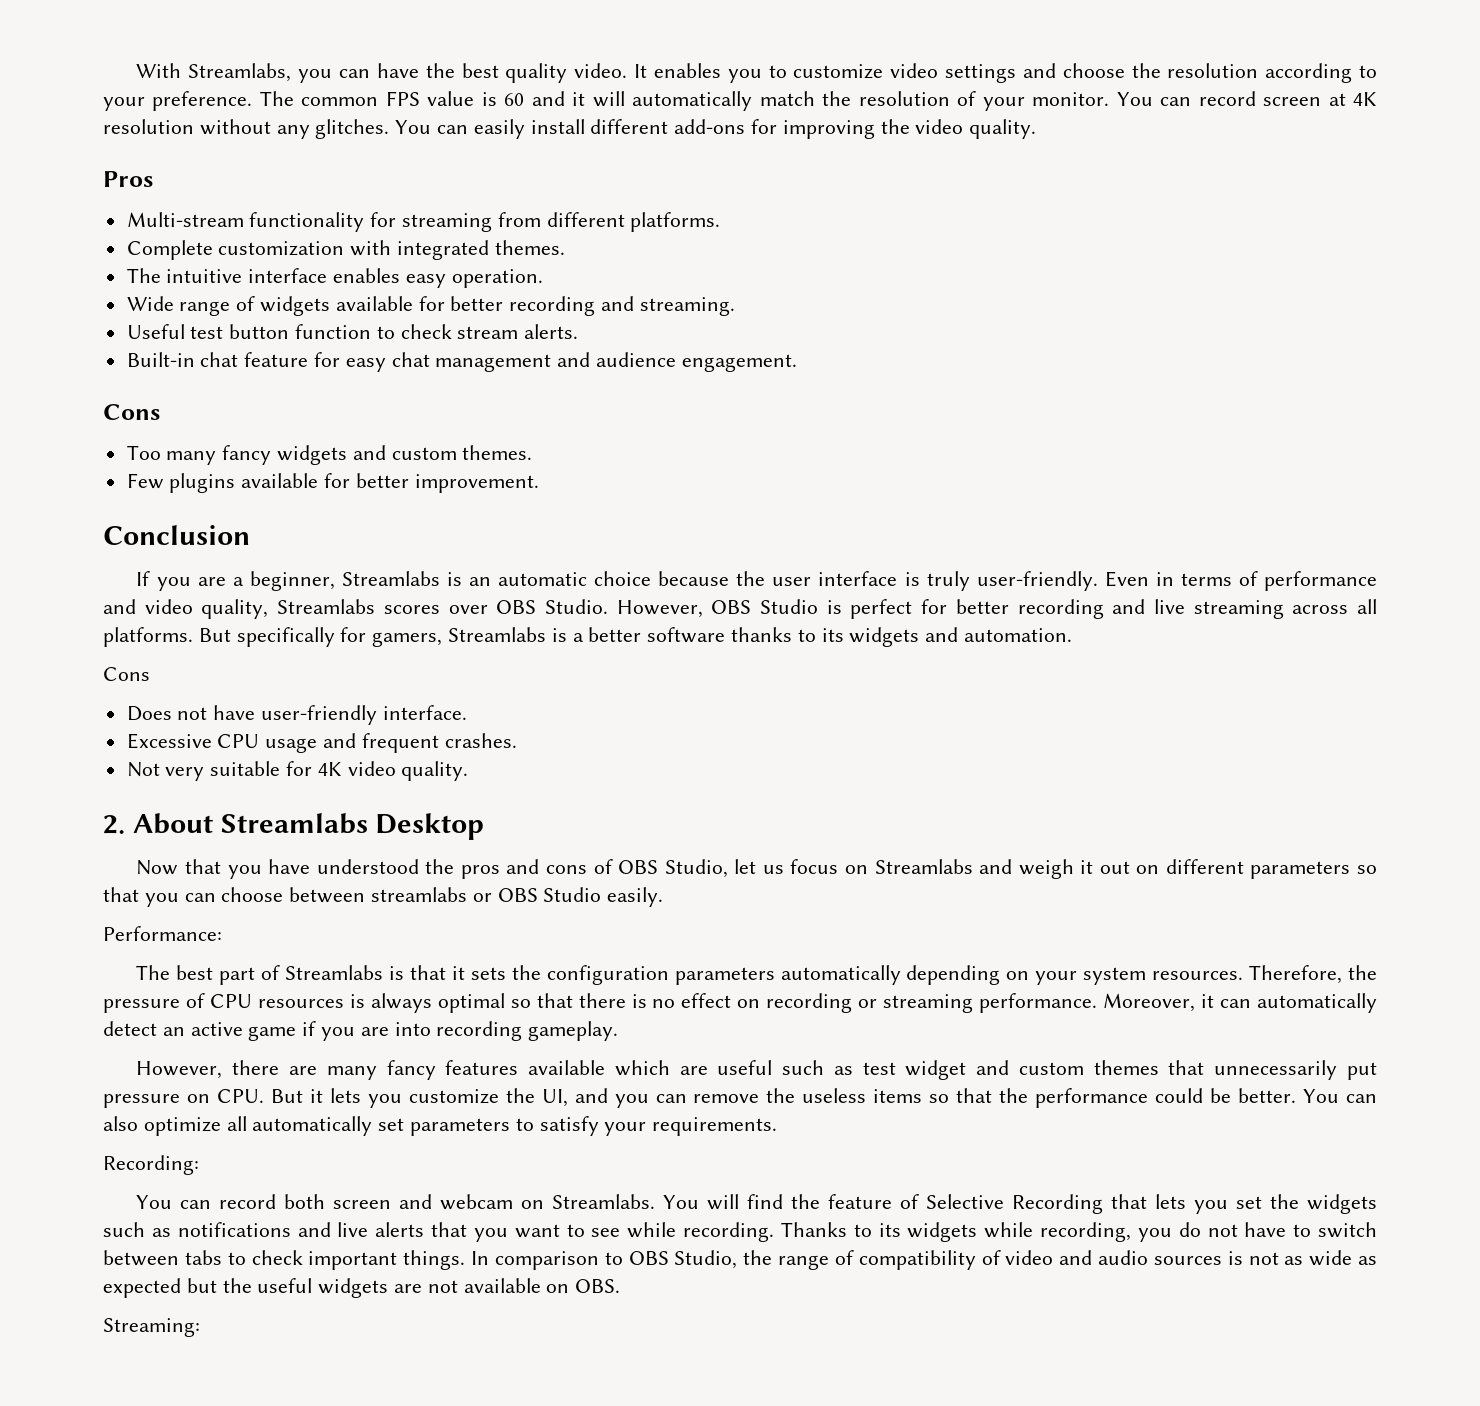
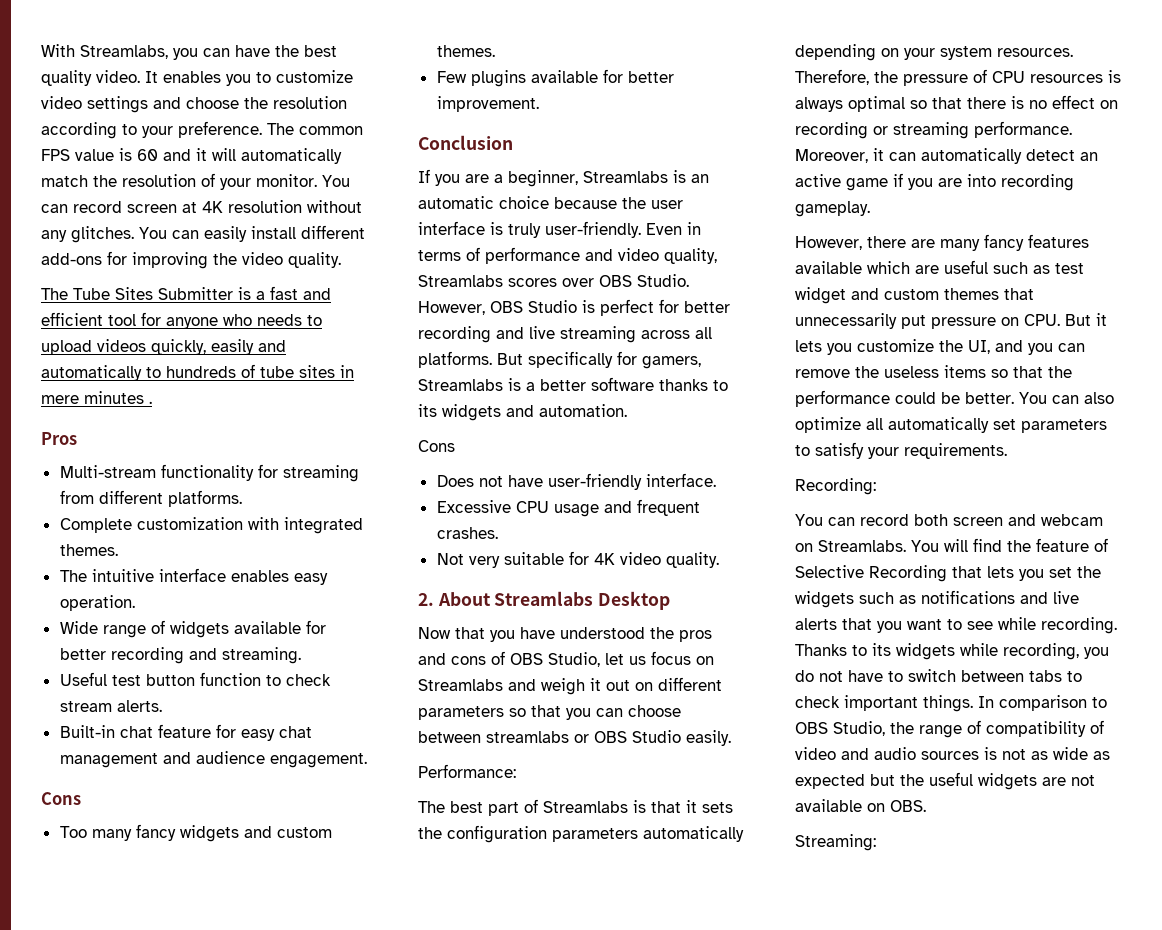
+ The Tube Sites Submitter is a fast and efficient tool for anyone who needs to upload videos quickly, easily and automatically to hundreds of tube sites in mere minutes .

